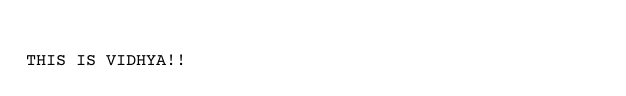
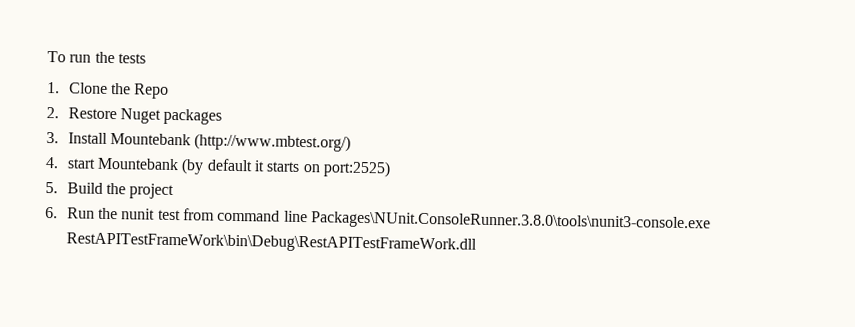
- THIS IS VIDHYA!!
+ To run the tests
+ 1. Clone the Repo
+ 2. Restore Nuget packages
+ 3. Install Mountebank (http://www.mbtest.org/)
+ 4. start Mountebank (by default it starts on port:2525)
+ 5. Build the project
+ 6. Run the nunit test from command line Packages\NUnit.ConsoleRunner.3.8.0\tools\nunit3-console.exe RestAPITestFrameWork\bin\Debug\RestAPITestFrameWork.dll

